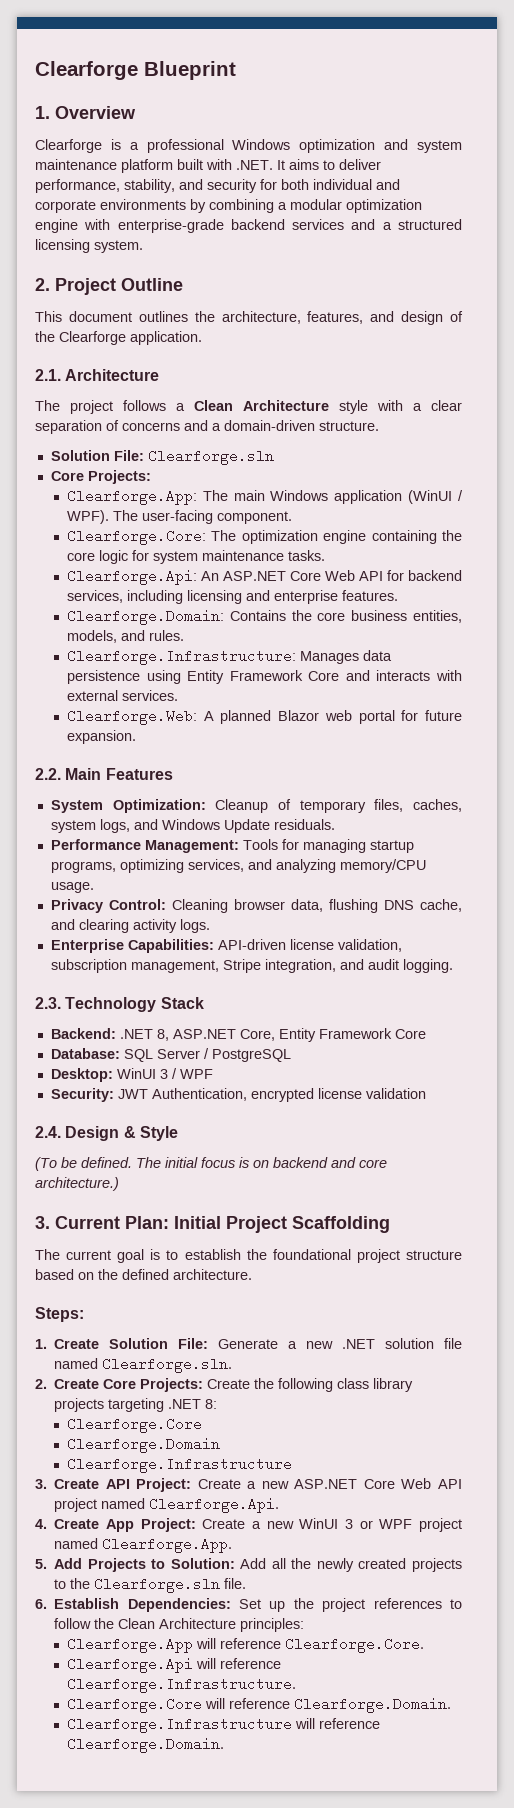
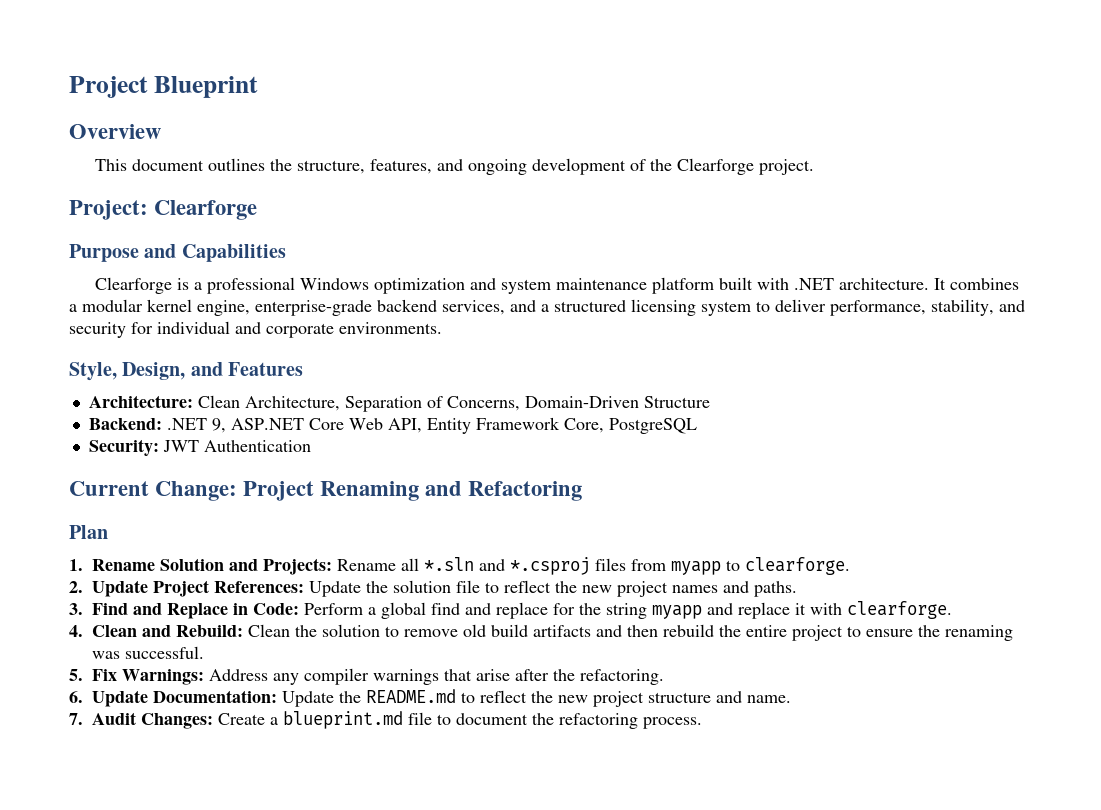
- Clearforge Blueprint
+ Project Blueprint
- 1. Overview
+ Overview
+ This document outlines the structure, features, and ongoing development of the Clearforge project.
+ Project: Clearforge
+ Purpose and Capabilities
- Clearforge is a professional Windows optimization and system maintenance platform built with .NET. It aims to deliver performance, stability, and security for both individual and corporate environments by combining a modular optimization engine with enterprise-grade backend services and a structured licensing system.
- 2. Project Outline
- This document outlines the architecture, features, and design of the Clearforge application.
- 2.1. Architecture
- The project follows a Clean Architecture style with a clear separation of concerns and a domain-driven structure.
- Solution File: Clearforge.sln
- Core Projects:
- Clearforge.App: The main Windows application (WinUI / WPF). The user-facing component.
- Clearforge.Core: The optimization engine containing the core logic for system maintenance tasks.
- Clearforge.Api: An ASP.NET Core Web API for backend services, including licensing and enterprise features.
- Clearforge.Domain: Contains the core business entities, models, and rules.
- Clearforge.Infrastructure: Manages data persistence using Entity Framework Core and interacts with external services.
- Clearforge.Web: A planned Blazor web portal for future expansion.
- 2.2. Main Features
- System Optimization: Cleanup of temporary files, caches, system logs, and Windows Update residuals.
- Performance Management: Tools for managing startup programs, optimizing services, and analyzing memory/CPU usage.
- Privacy Control: Cleaning browser data, flushing DNS cache, and clearing activity logs.
- Enterprise Capabilities: API-driven license validation, subscription management, Stripe integration, and audit logging.
- 2.3. Technology Stack
- Backend: .NET 8, ASP.NET Core, Entity Framework Core
- Database: SQL Server / PostgreSQL
- Desktop: WinUI 3 / WPF
- Security: JWT Authentication, encrypted license validation
- 2.4. Design & Style
- (To be defined. The initial focus is on backend and core architecture.)
- 3. Current Plan: Initial Project Scaffolding
- The current goal is to establish the foundational project structure based on the defined architecture.
- Steps:
- 1. Create Solution File: Generate a new .NET solution file named Clearforge.sln.
- 2. Create Core Projects: Create the following class library projects targeting .NET 8:
- Clearforge.Core
- Clearforge.Domain
- Clearforge.Infrastructure
- 3. Create API Project: Create a new ASP.NET Core Web API project named Clearforge.Api.
- 4. Create App Project: Create a new WinUI 3 or WPF project named Clearforge.App.
- 5. Add Projects to Solution: Add all the newly created projects to the Clearforge.sln file.
- 6. Establish Dependencies: Set up the project references to follow the Clean Architecture principles:
- Clearforge.App will reference Clearforge.Core.
- Clearforge.Api will reference Clearforge.Infrastructure.
- Clearforge.Core will reference Clearforge.Domain.
- Clearforge.Infrastructure will reference Clearforge.Domain.
+ Clearforge is a professional Windows optimization and system maintenance platform built with .NET architecture. It combines a modular kernel engine, enterprise-grade backend services, and a structured licensing system to deliver performance, stability, and security for individual and corporate environments.
+ Style, Design, and Features
+ Architecture: Clean Architecture, Separation of Concerns, Domain-Driven Structure
+ Backend: .NET 9, ASP.NET Core Web API, Entity Framework Core, PostgreSQL
+ Security: JWT Authentication
+ Current Change: Project Renaming and Refactoring
+ Plan
+ 1. Rename Solution and Projects: Rename all *.sln and *.csproj files from myapp to clearforge.
+ 2. Update Project References: Update the solution file to reflect the new project names and paths.
+ 3. Find and Replace in Code: Perform a global find and replace for the string myapp and replace it with clearforge.
+ 4. Clean and Rebuild: Clean the solution to remove old build artifacts and then rebuild the entire project to ensure the renaming was successful.
+ 5. Fix Warnings: Address any compiler warnings that arise after the refactoring.
+ 6. Update Documentation: Update the README.md to reflect the new project structure and name.
+ 7. Audit Changes: Create a blueprint.md file to document the refactoring process.

